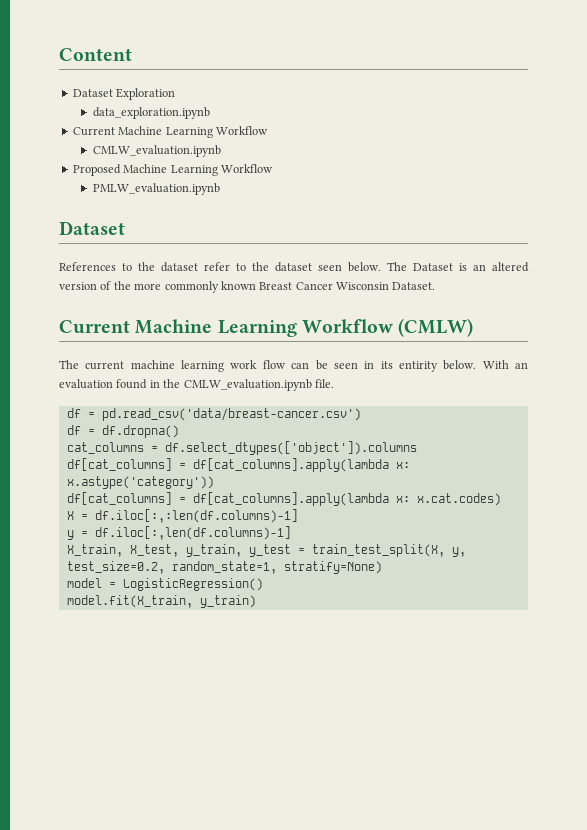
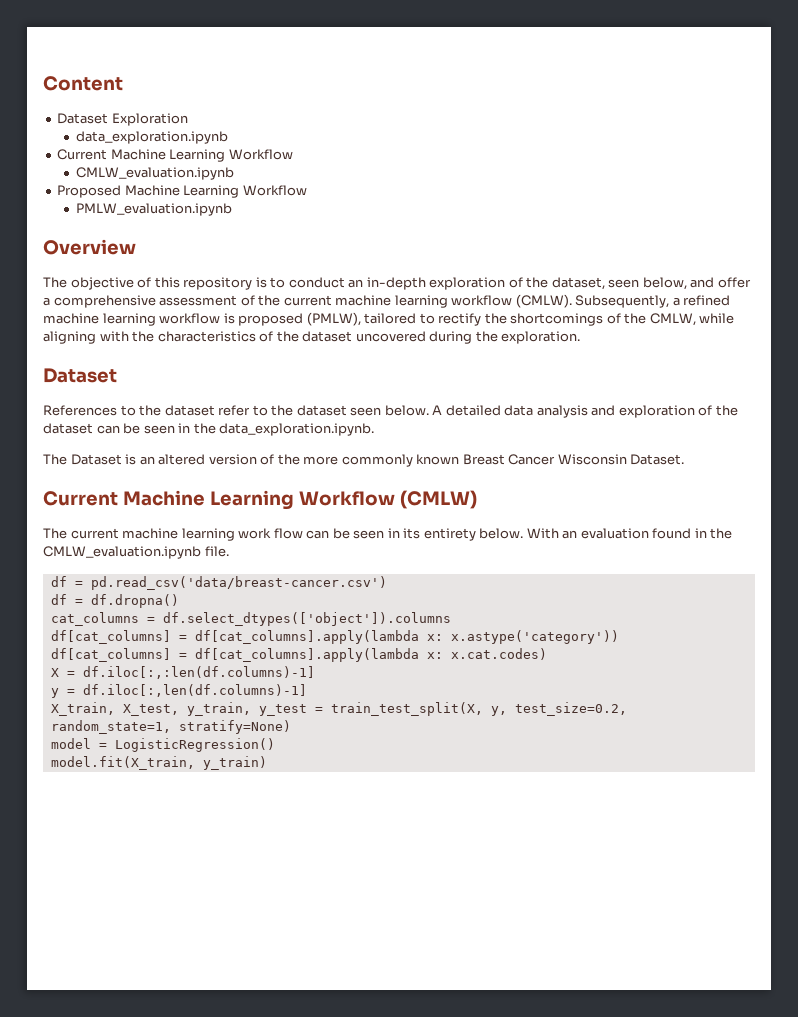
+ Overview
+ The objective of this repository is to conduct an in-depth exploration of the dataset, seen below, and offer a comprehensive assessment of the current machine learning workflow (CMLW). Subsequently, a refined machine learning workflow is proposed (PMLW), tailored to rectify the shortcomings of the CMLW, while aligning with the characteristics of the dataset uncovered during the exploration.
- References to the dataset refer to the dataset seen below. The Dataset is an altered version of the more commonly known Breast Cancer Wisconsin Dataset.
+ References to the dataset refer to the dataset seen below. A detailed data analysis and exploration of the dataset can be seen in the data_exploration.ipynb.
+ The Dataset is an altered version of the more commonly known Breast Cancer Wisconsin Dataset.
- The current machine learning work flow can be seen in its entirity below.
+ The current machine learning work flow can be seen in its entirety below.

